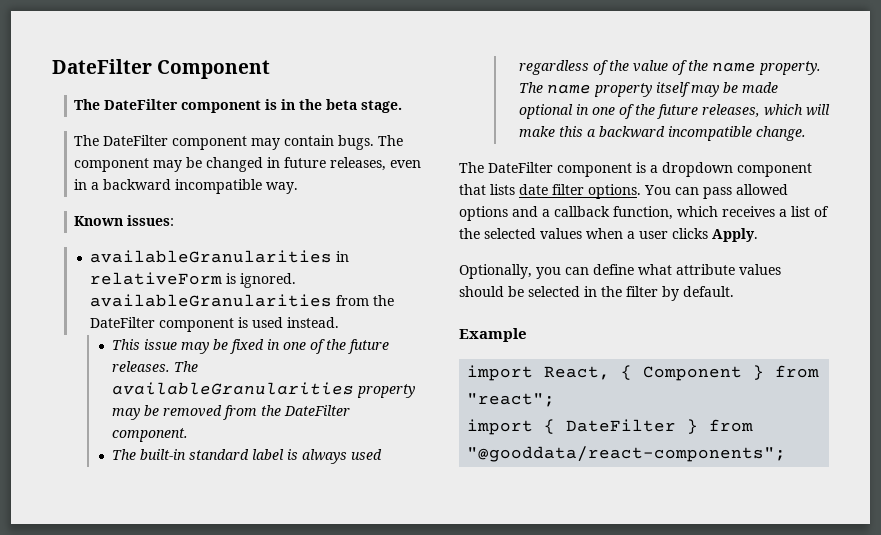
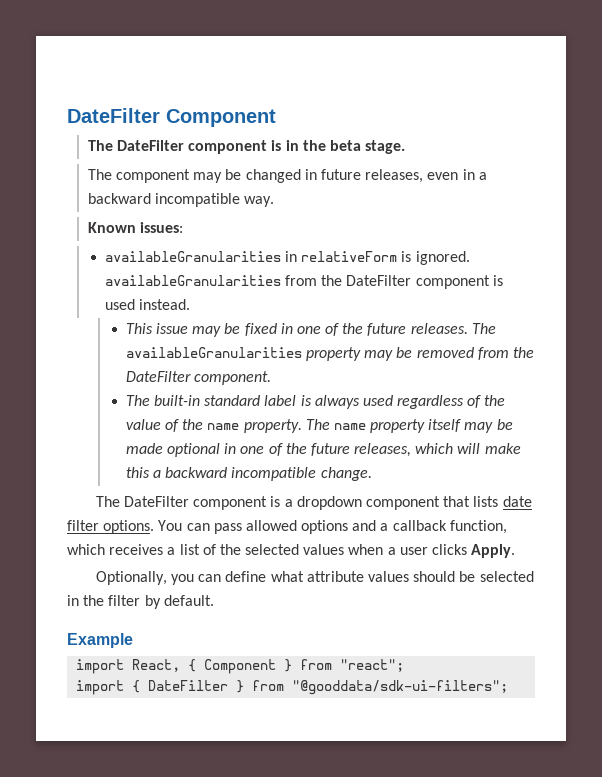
- The DateFilter component may contain bugs. The component may be changed in future releases, even in a backward incompatible way.
+ The component may be changed in future releases, even in a backward incompatible way.
- import { DateFilter } from "@gooddata/react-components";
+ import { DateFilter } from "@gooddata/sdk-ui-filters";

